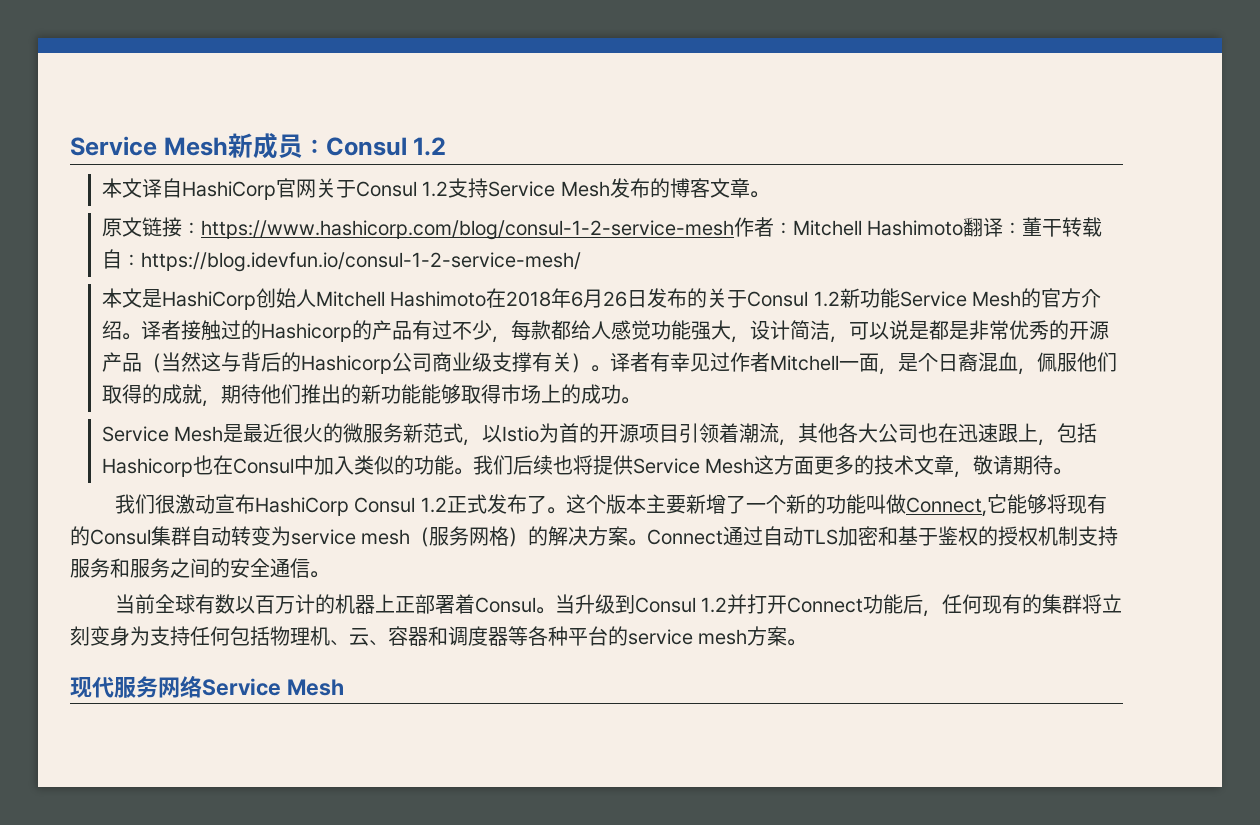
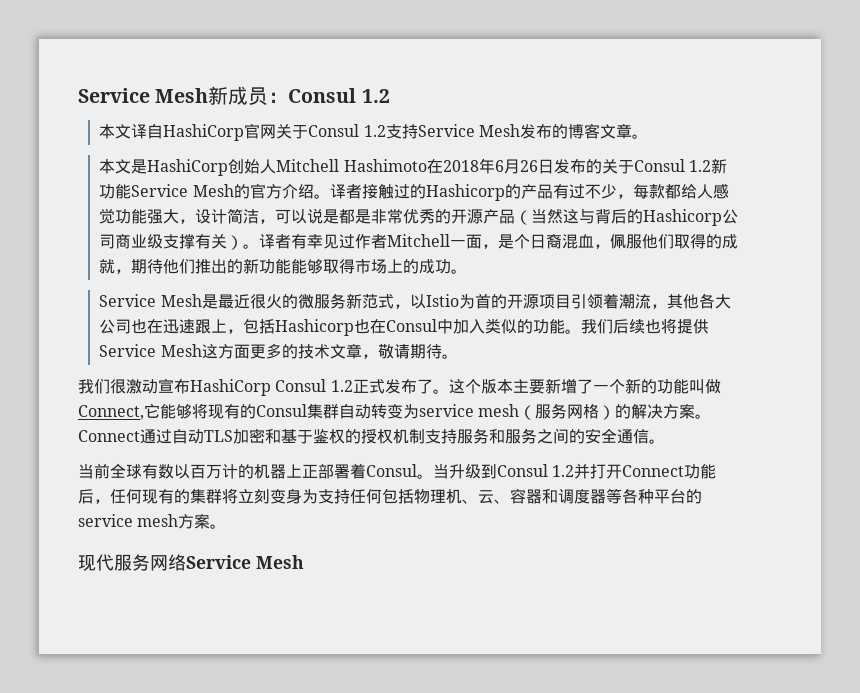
- 原文链接：https://www.hashicorp.com/blog/consul-1-2-service-mesh作者：Mitchell Hashimoto翻译：董干转载自：https://blog.idevfun.io/consul-1-2-service-mesh/

